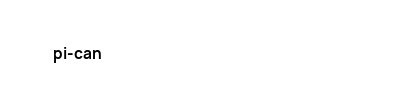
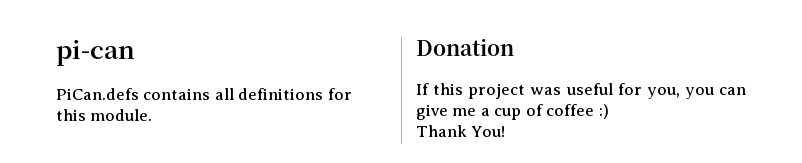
+ PiCan.defs contains all definitions for this module.
+ Donation
+ If this project was useful for you, you can give me a cup of coffee :)
+ Thank You!

